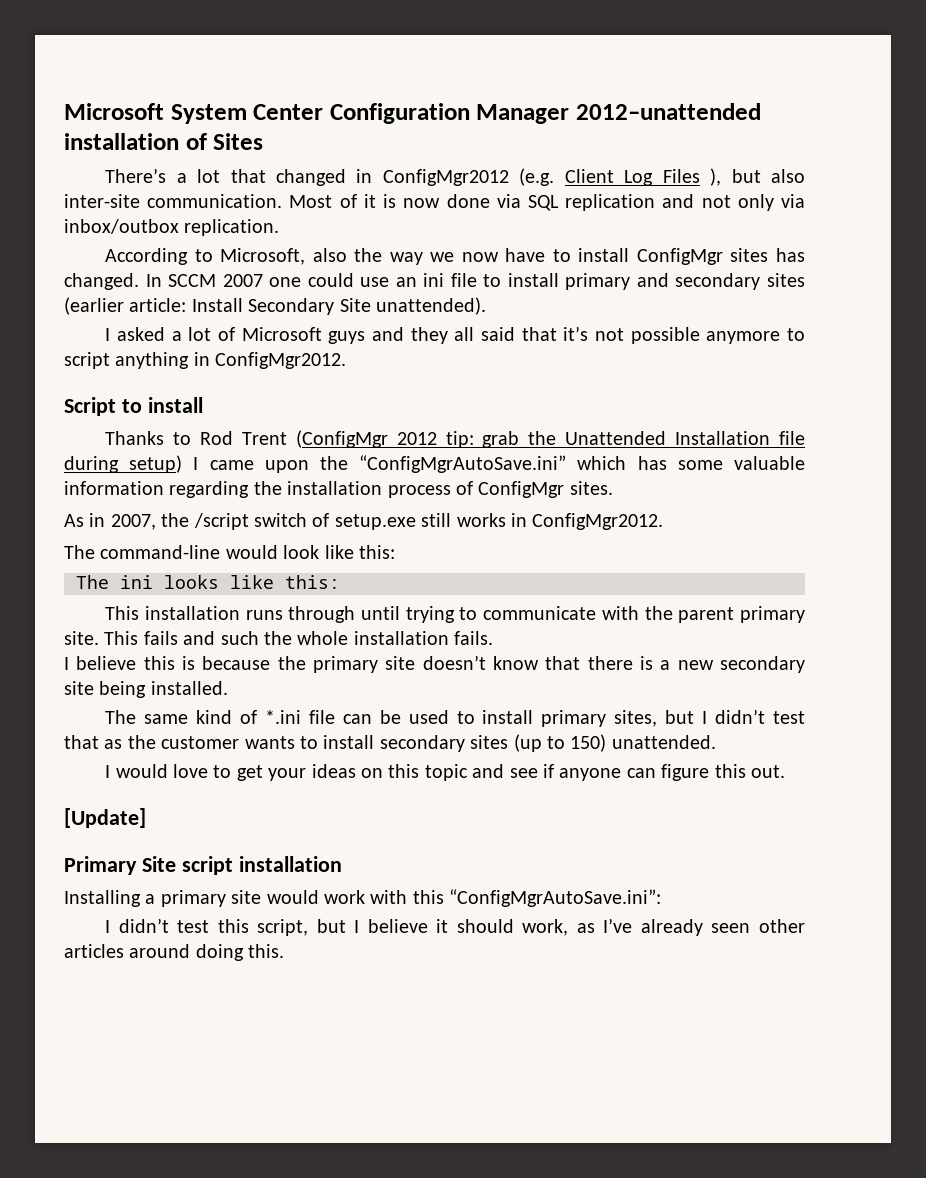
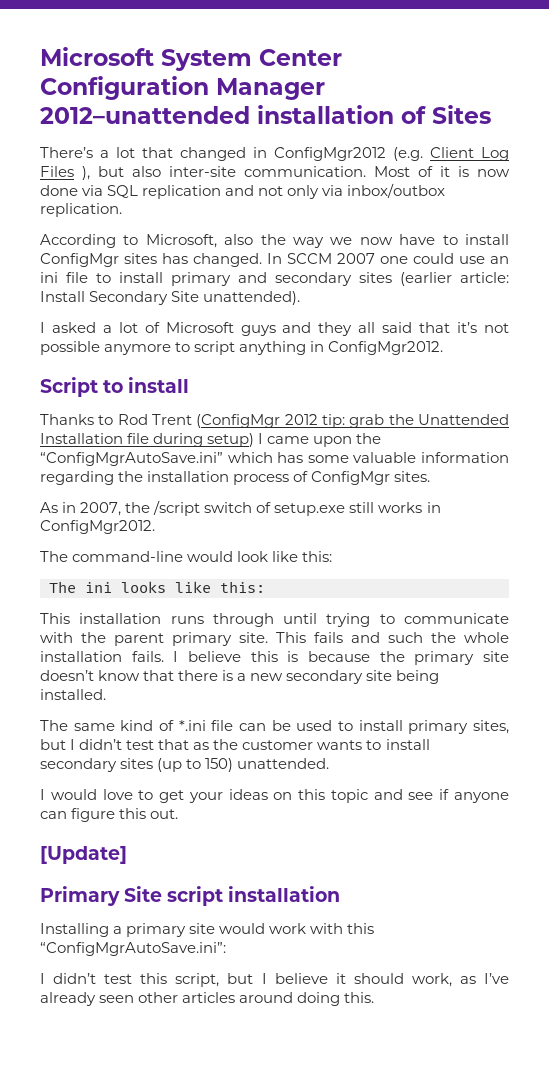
- This fails and such the whole installation fails.
- I believe this is because the primary site doesn’t know that there is a new secondary site being installed.
+ This fails and such the whole installation fails. I believe this is because the primary site doesn’t know that there is a new secondary site being installed.

